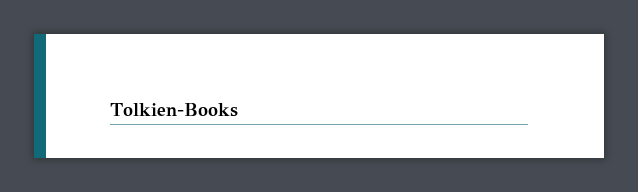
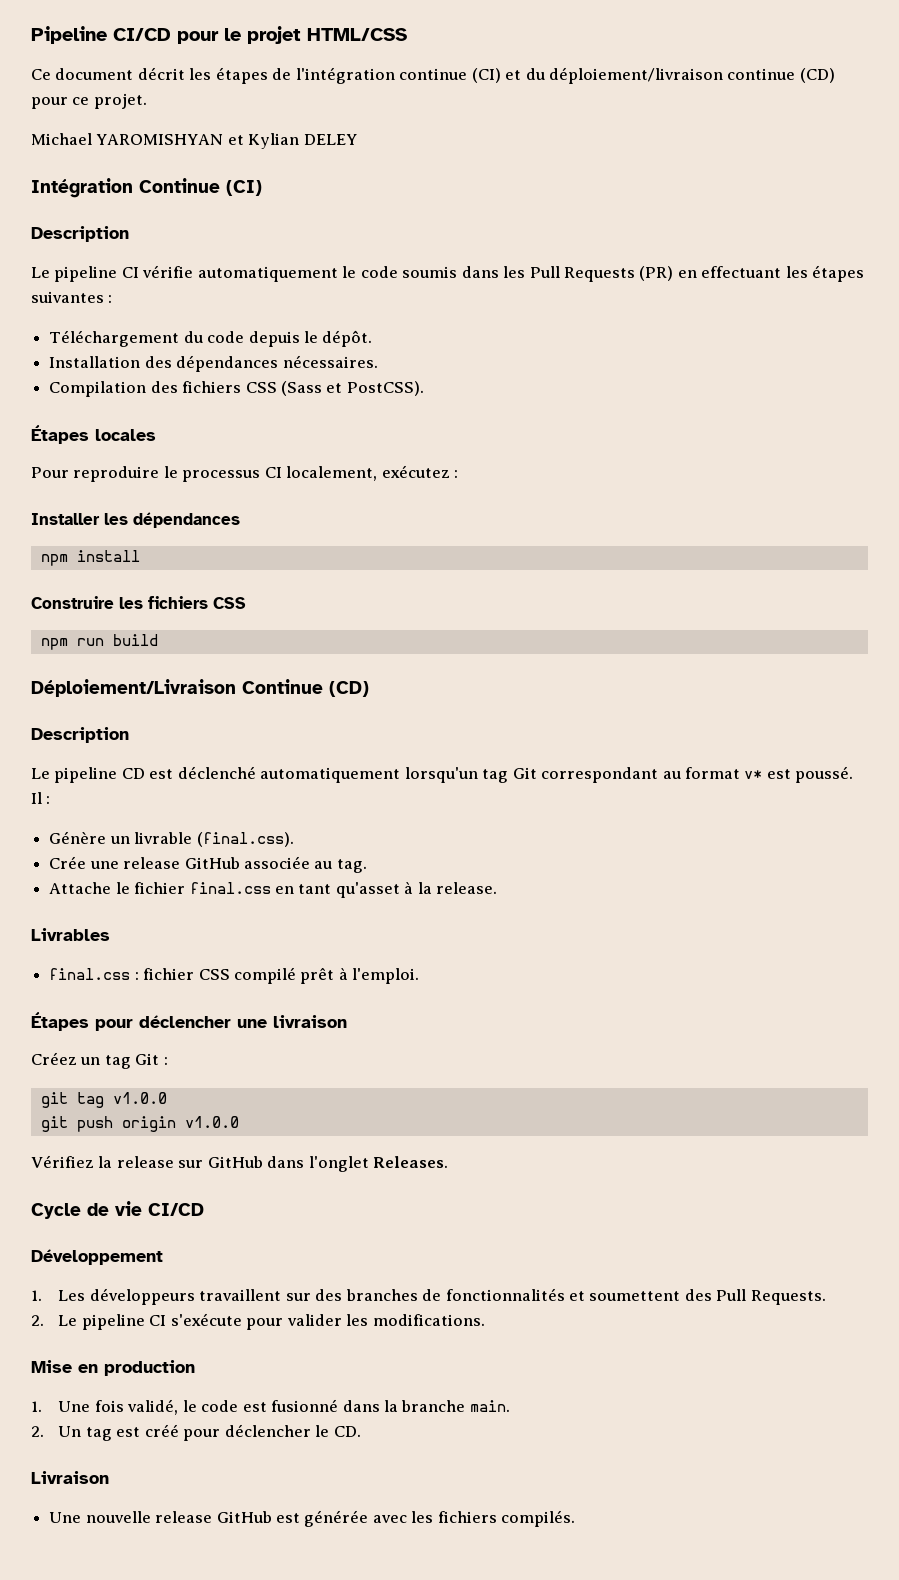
- Tolkien-Books
+ Pipeline CI/CD pour le projet HTML/CSS
+ Ce document décrit les étapes de l'intégration continue (CI) et du déploiement/livraison continue (CD) pour ce projet.
+ Michael YAROMISHYAN et Kylian DELEY
+ Intégration Continue (CI)
+ Description
+ Le pipeline CI vérifie automatiquement le code soumis dans les Pull Requests (PR) en effectuant les étapes suivantes :
+ Téléchargement du code depuis le dépôt.
+ Installation des dépendances nécessaires.
+ Compilation des fichiers CSS (Sass et PostCSS).
+ Étapes locales
+ Pour reproduire le processus CI localement, exécutez :
+ Installer les dépendances
+ npm install
+ Construire les fichiers CSS
+ npm run build
+ Déploiement/Livraison Continue (CD)
+ Description
+ Le pipeline CD est déclenché automatiquement lorsqu'un tag Git correspondant au format v* est poussé. Il :
+ Génère un livrable (final.css).
+ Crée une release GitHub associée au tag.
+ Attache le fichier final.css en tant qu'asset à la release.
+ Livrables
+ final.css : fichier CSS compilé prêt à l'emploi.
+ Étapes pour déclencher une livraison
+ Créez un tag Git :
+ git tag v1.0.0
+ git push origin v1.0.0
+ Vérifiez la release sur GitHub dans l'onglet Releases.
+ Cycle de vie CI/CD
+ Développement
+ 1. Les développeurs travaillent sur des branches de fonctionnalités et soumettent des Pull Requests.
+ 2. Le pipeline CI s'exécute pour valider les modifications.
+ Mise en production
+ 1. Une fois validé, le code est fusionné dans la branche main.
+ 2. Un tag est créé pour déclencher le CD.
+ Livraison
+ Une nouvelle release GitHub est générée avec les fichiers compilés.

